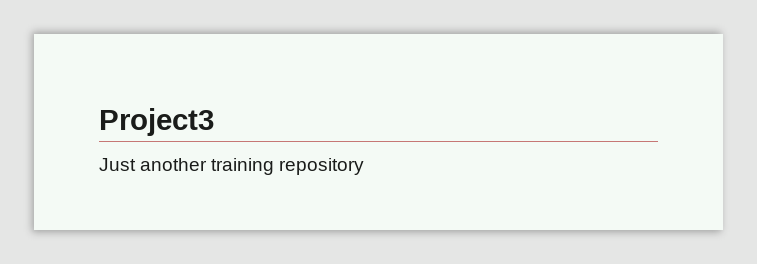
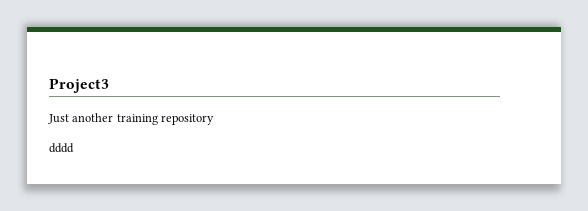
+ dddd

